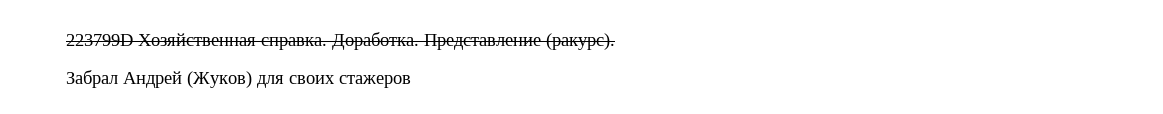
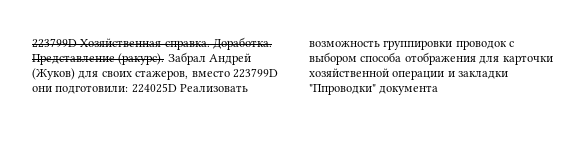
- Представление (ракурс).
- Забрал Андрей (Жуков) для своих стажеров
+ Представление (ракурс). Забрал Андрей (Жуков) для своих стажеров, вместо 223799D они подготовили: 224025D Реализовать возможность группировки проводок с выбором способа отображения для карточки хозяйственной операции и закладки "Ппроводки" документа

